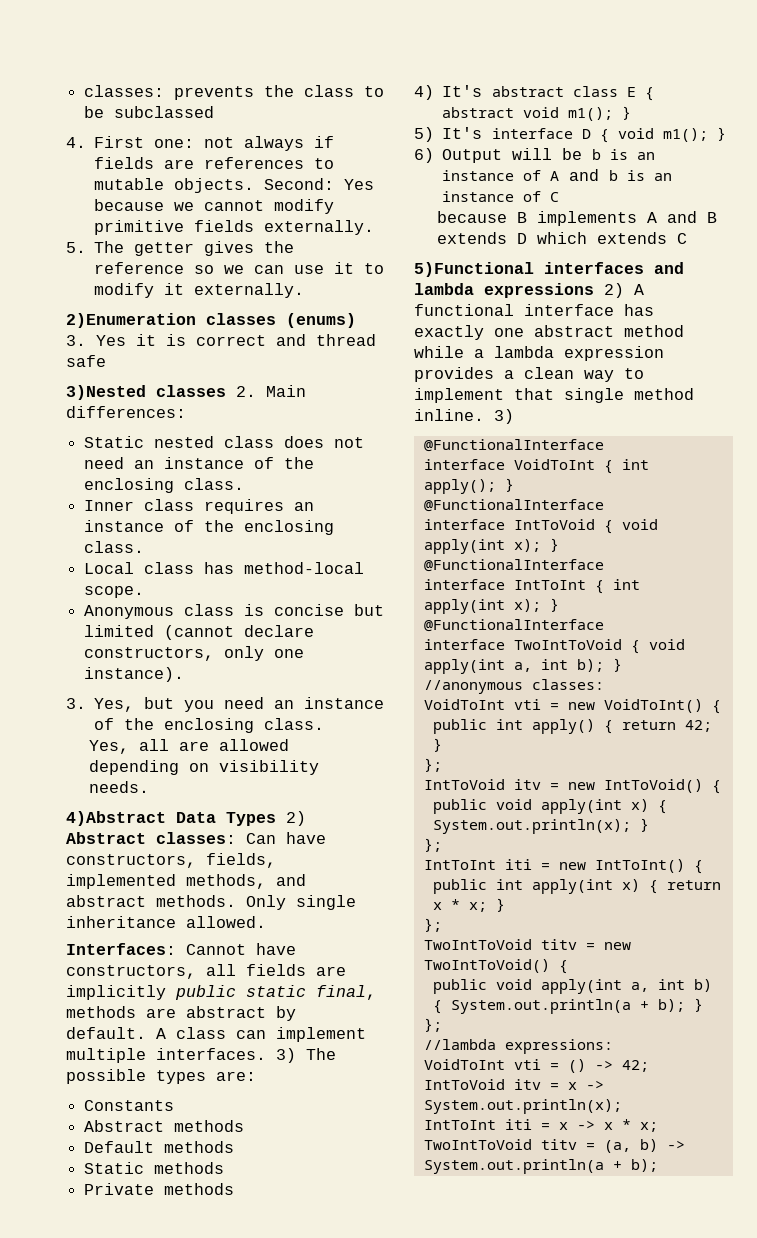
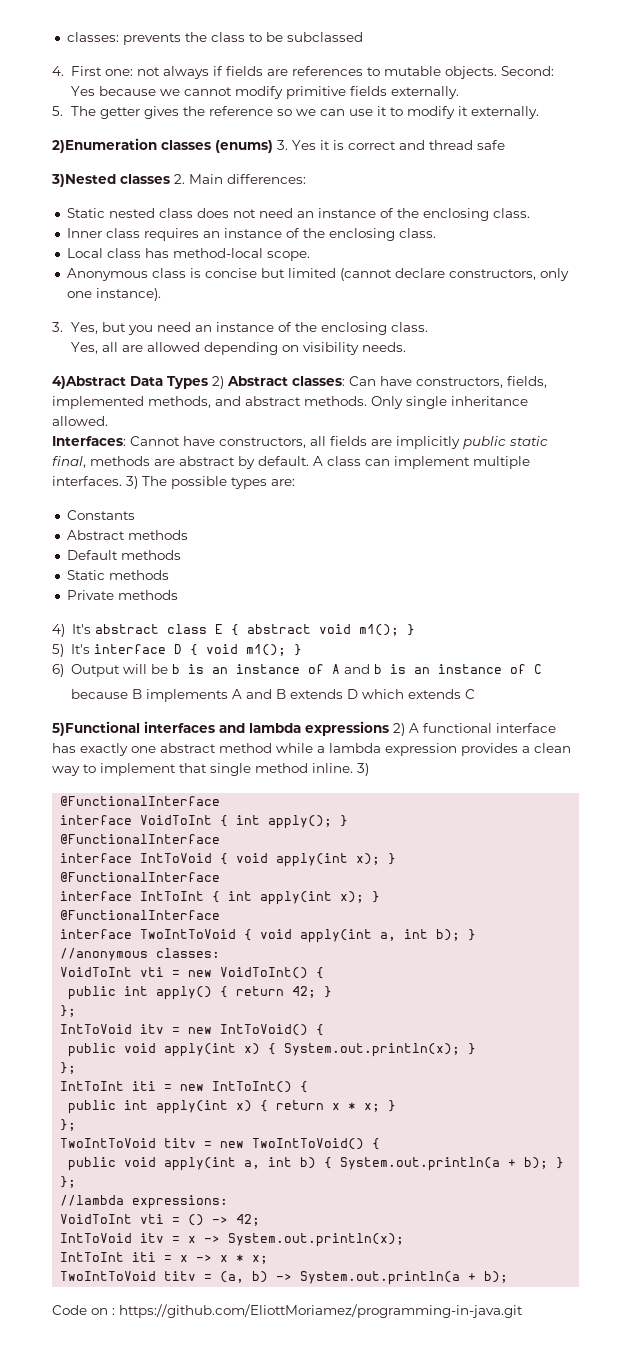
+ Code on : https://github.com/EliottMoriamez/programming-in-java.git

